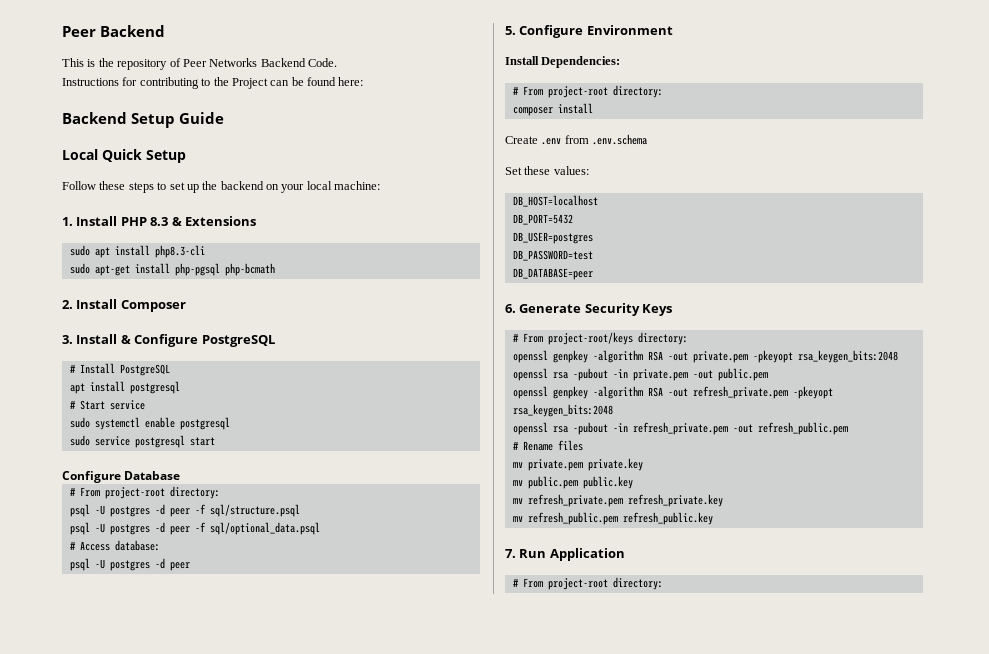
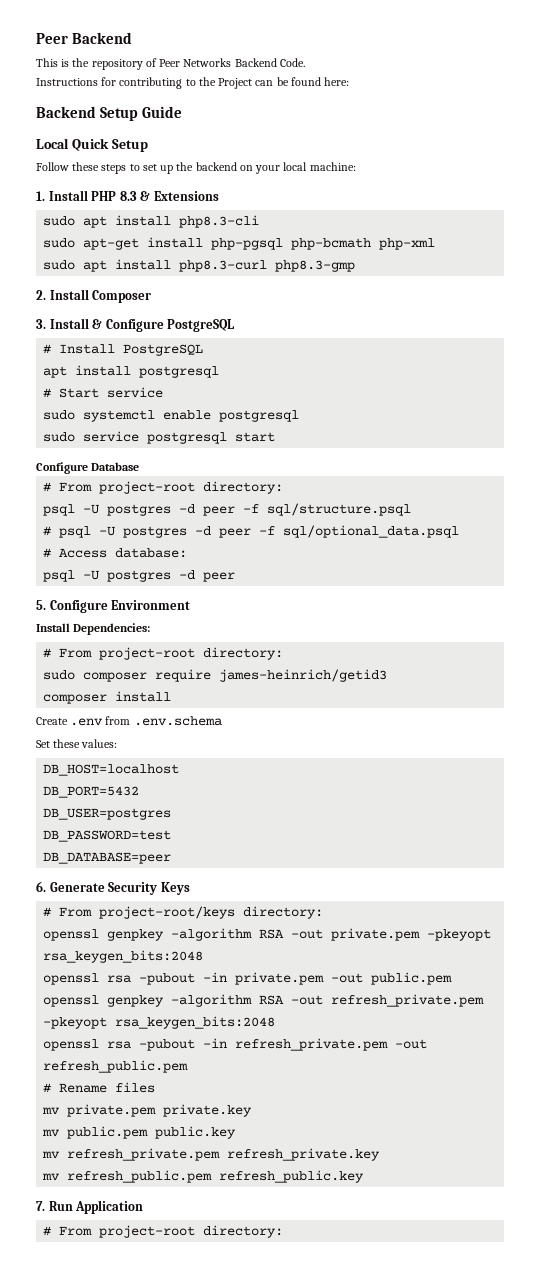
- sudo apt-get install php-pgsql php-bcmath
+ sudo apt-get install php-pgsql php-bcmath php-xml
+ sudo apt install php8.3-curl php8.3-gmp
- psql -U postgres -d peer -f sql/optional_data.psql
+ # psql -U postgres -d peer -f sql/optional_data.psql
+ sudo composer require james-heinrich/getid3

